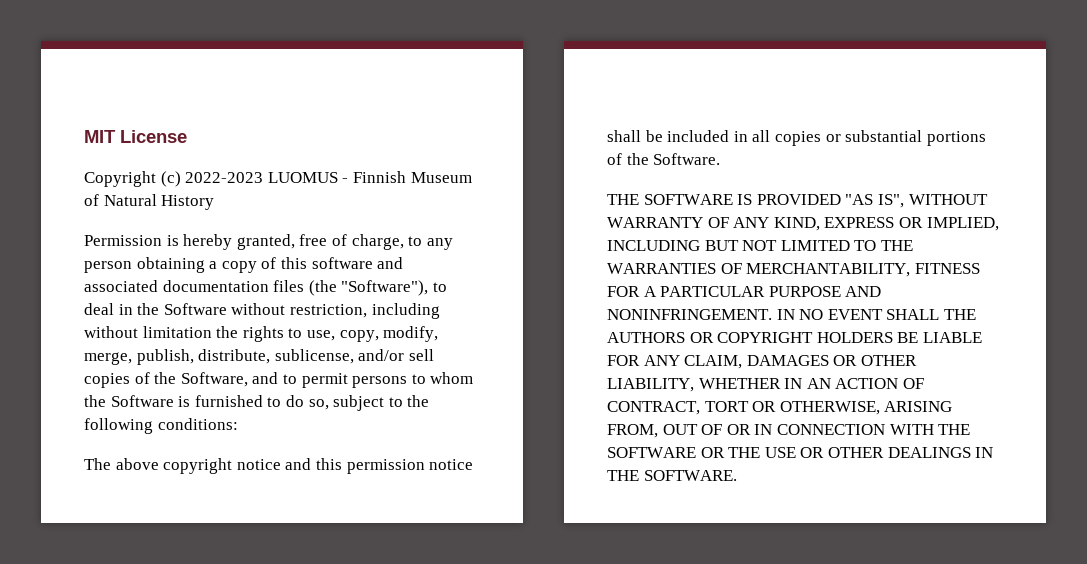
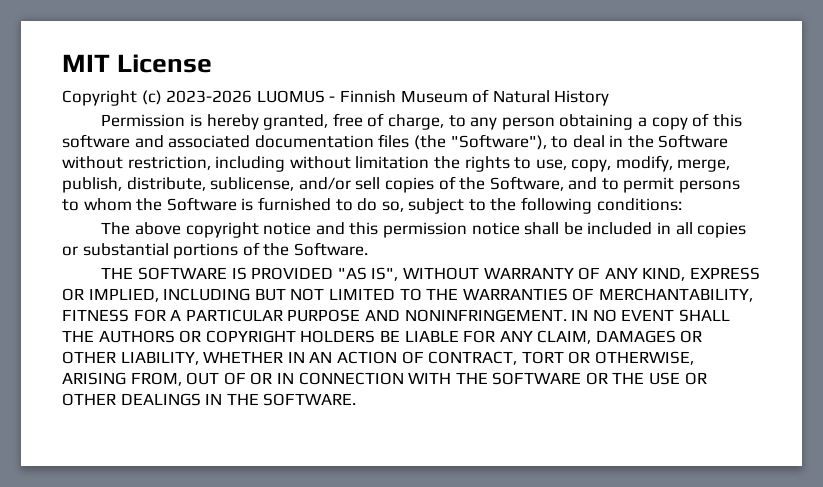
- Copyright (c) 2022-2023 LUOMUS - Finnish Museum of Natural History
+ Copyright (c) 2023-2026 LUOMUS - Finnish Museum of Natural History

